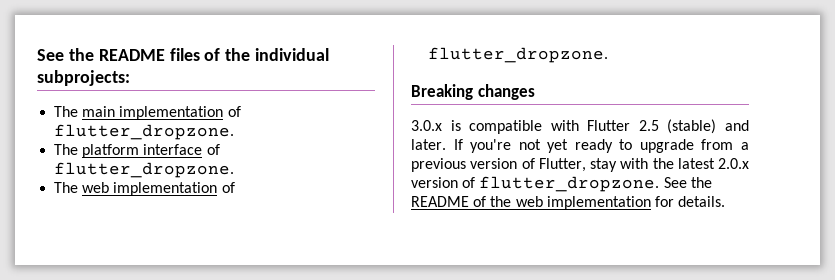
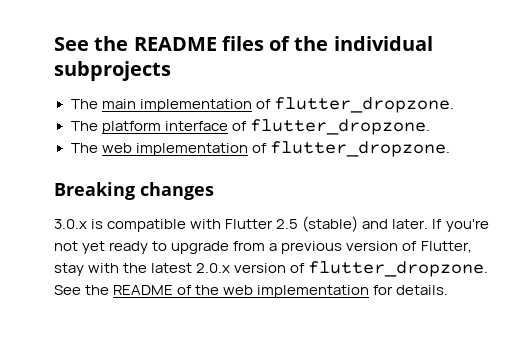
- See the README files of the individual subprojects:
+ See the README files of the individual subprojects

